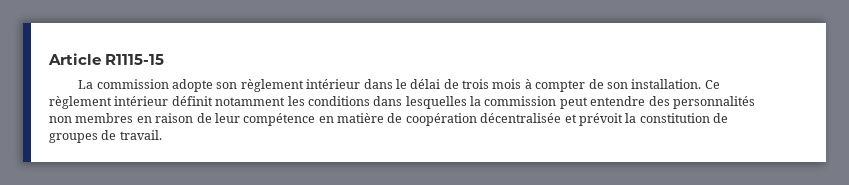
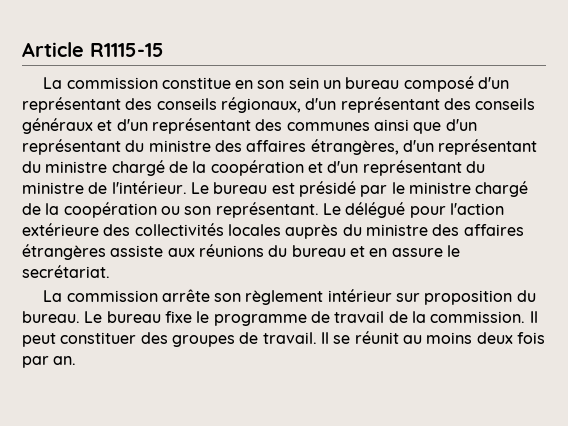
- La commission adopte son règlement intérieur dans le délai de trois mois à compter de son installation. Ce règlement intérieur définit notamment les conditions dans lesquelles la commission peut entendre des personnalités non membres en raison de leur compétence en matière de coopération décentralisée et prévoit la constitution de groupes de travail.
+ La commission constitue en son sein un bureau composé d'un représentant des conseils régionaux, d'un représentant des conseils généraux et d'un représentant des communes ainsi que d'un représentant du ministre des affaires étrangères, d'un représentant du ministre chargé de la coopération et d'un représentant du ministre de l'intérieur. Le bureau est présidé par le ministre chargé de la coopération ou son représentant. Le délégué pour l'action extérieure des collectivités locales auprès du ministre des affaires étrangères assiste aux réunions du bureau et en assure le secrétariat.
+ La commission arrête son règlement intérieur sur proposition du bureau. Le bureau fixe le programme de travail de la commission. Il peut constituer des groupes de travail. Il se réunit au moins deux fois par an.

